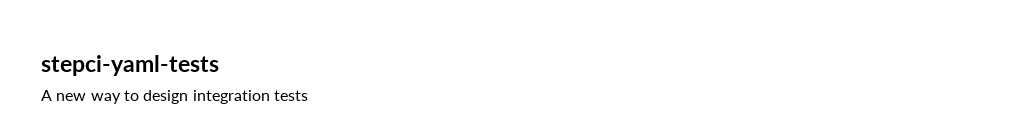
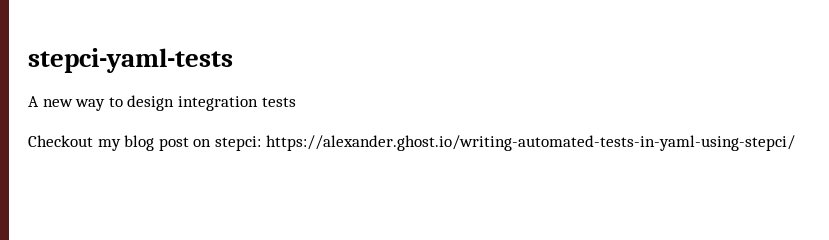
+ Checkout my blog post on stepci: https://alexander.ghost.io/writing-automated-tests-in-yaml-using-stepci/

